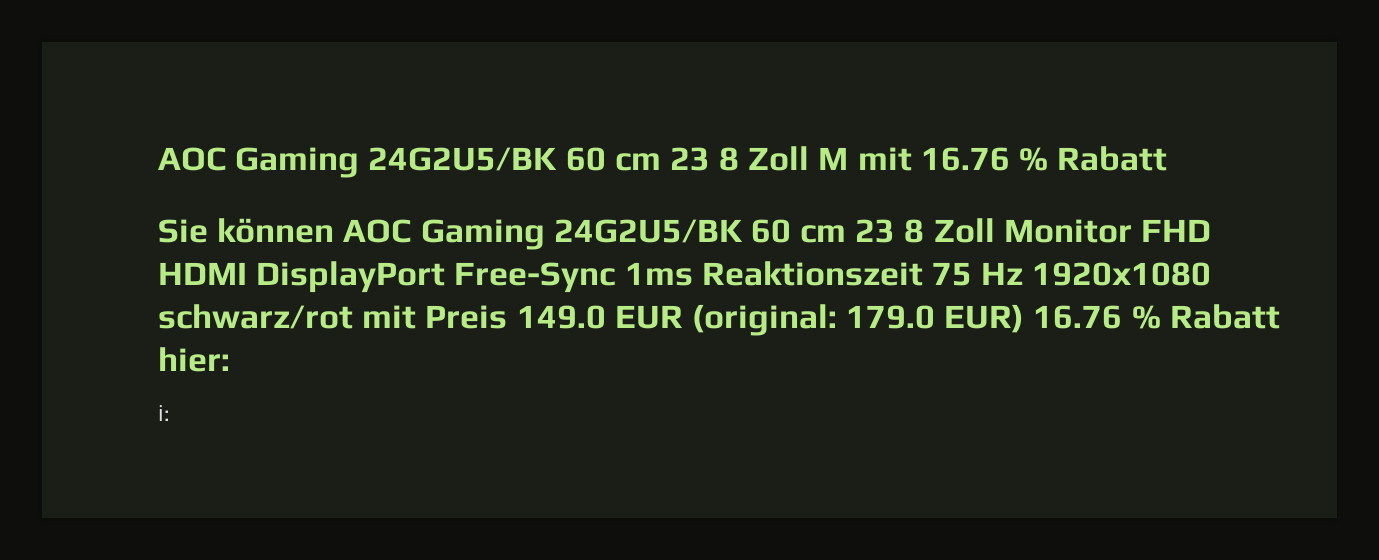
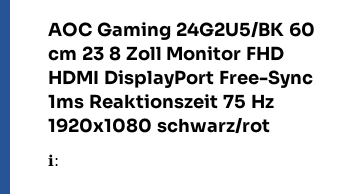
- AOC Gaming 24G2U5/BK 60 cm 23 8 Zoll M mit 16.76 % Rabatt
- Sie können AOC Gaming 24G2U5/BK 60 cm 23 8 Zoll Monitor FHD HDMI DisplayPort Free-Sync 1ms Reaktionszeit 75 Hz 1920x1080 schwarz/rot mit Preis 149.0 EUR (original: 179.0 EUR) 16.76 % Rabatt hier:
+ AOC Gaming 24G2U5/BK 60 cm 23 8 Zoll Monitor FHD HDMI DisplayPort Free-Sync 1ms Reaktionszeit 75 Hz 1920x1080 schwarz/rot

